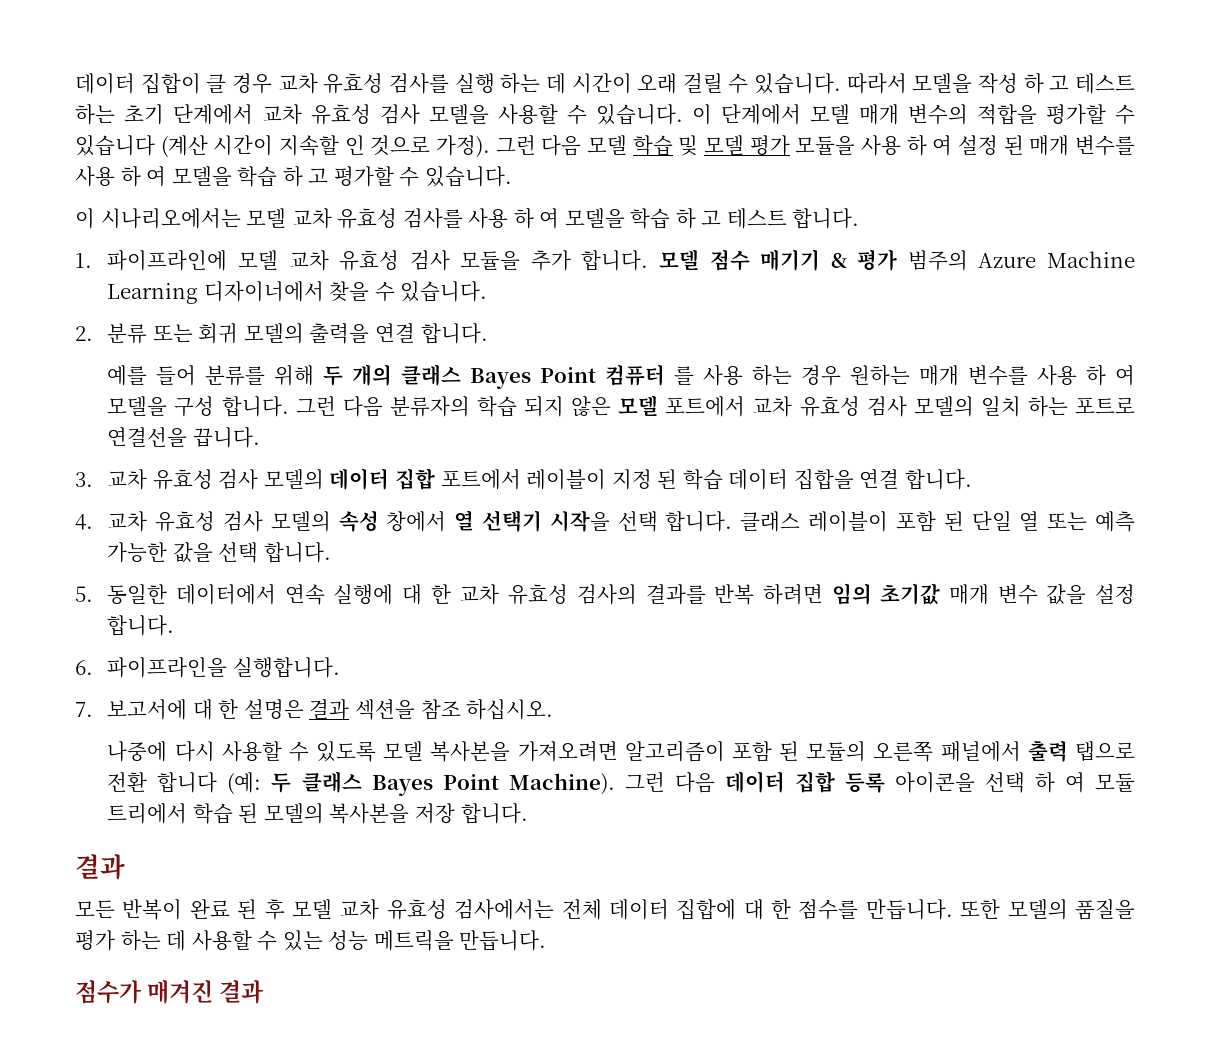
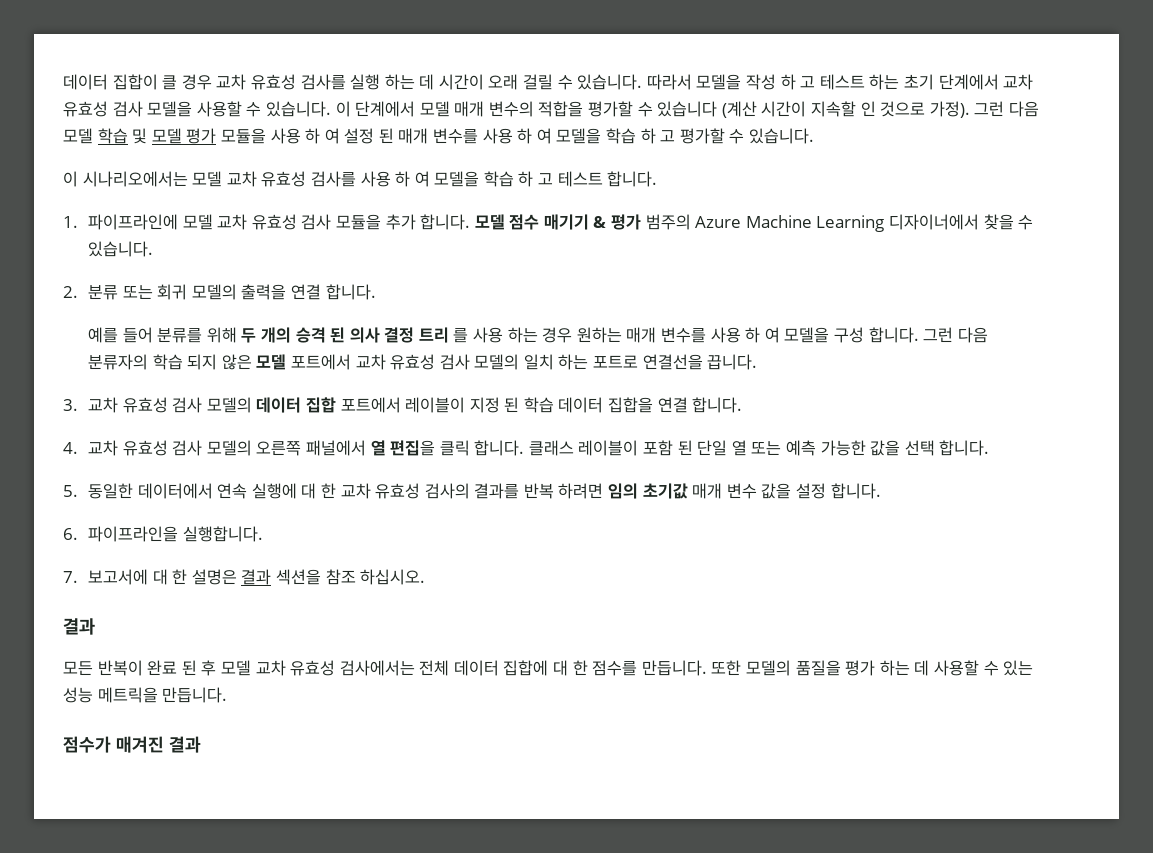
- 예를 들어 분류를 위해 두 개의 클래스 Bayes Point 컴퓨터 를 사용 하는 경우 원하는 매개 변수를 사용 하 여 모델을 구성 합니다.
+ 예를 들어 분류를 위해 두 개의 승격 된 의사 결정 트리 를 사용 하는 경우 원하는 매개 변수를 사용 하 여 모델을 구성 합니다.
- 4. 교차 유효성 검사 모델의 속성 창에서 열 선택기 시작을 선택 합니다.
+ 4. 교차 유효성 검사 모델의 오른쪽 패널에서 열 편집을 클릭 합니다.
- 나중에 다시 사용할 수 있도록 모델 복사본을 가져오려면 알고리즘이 포함 된 모듈의 오른쪽 패널에서 출력 탭으로 전환 합니다 (예: 두 클래스 Bayes Point Machine). 그런 다음 데이터 집합 등록 아이콘을 선택 하 여 모듈 트리에서 학습 된 모델의 복사본을 저장 합니다.

